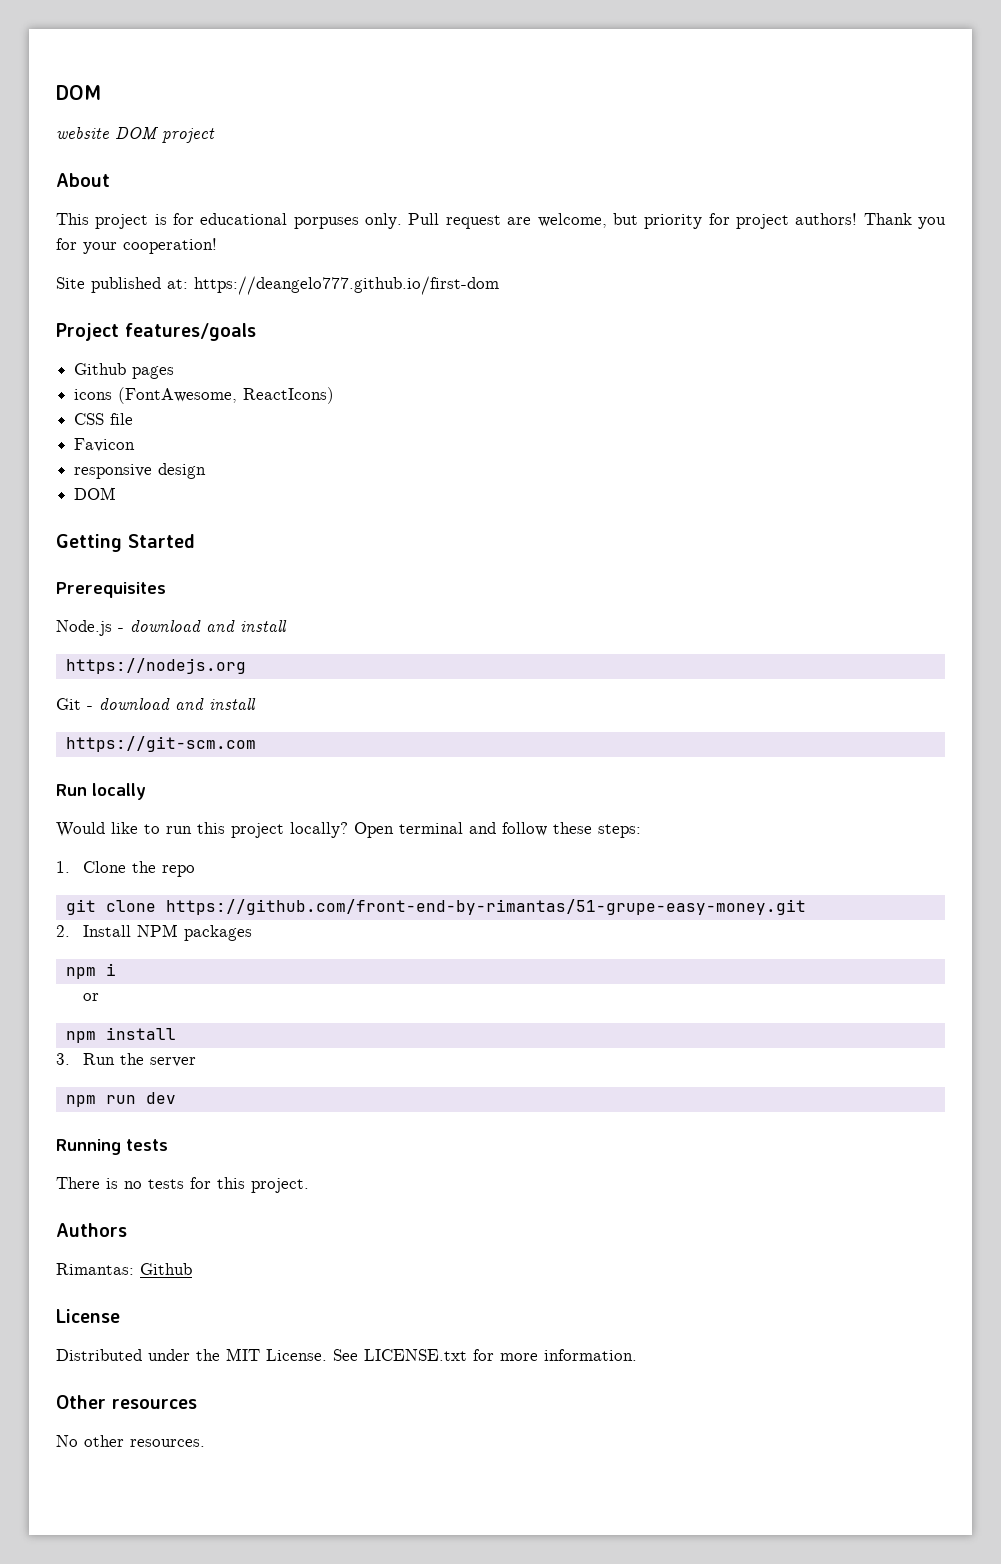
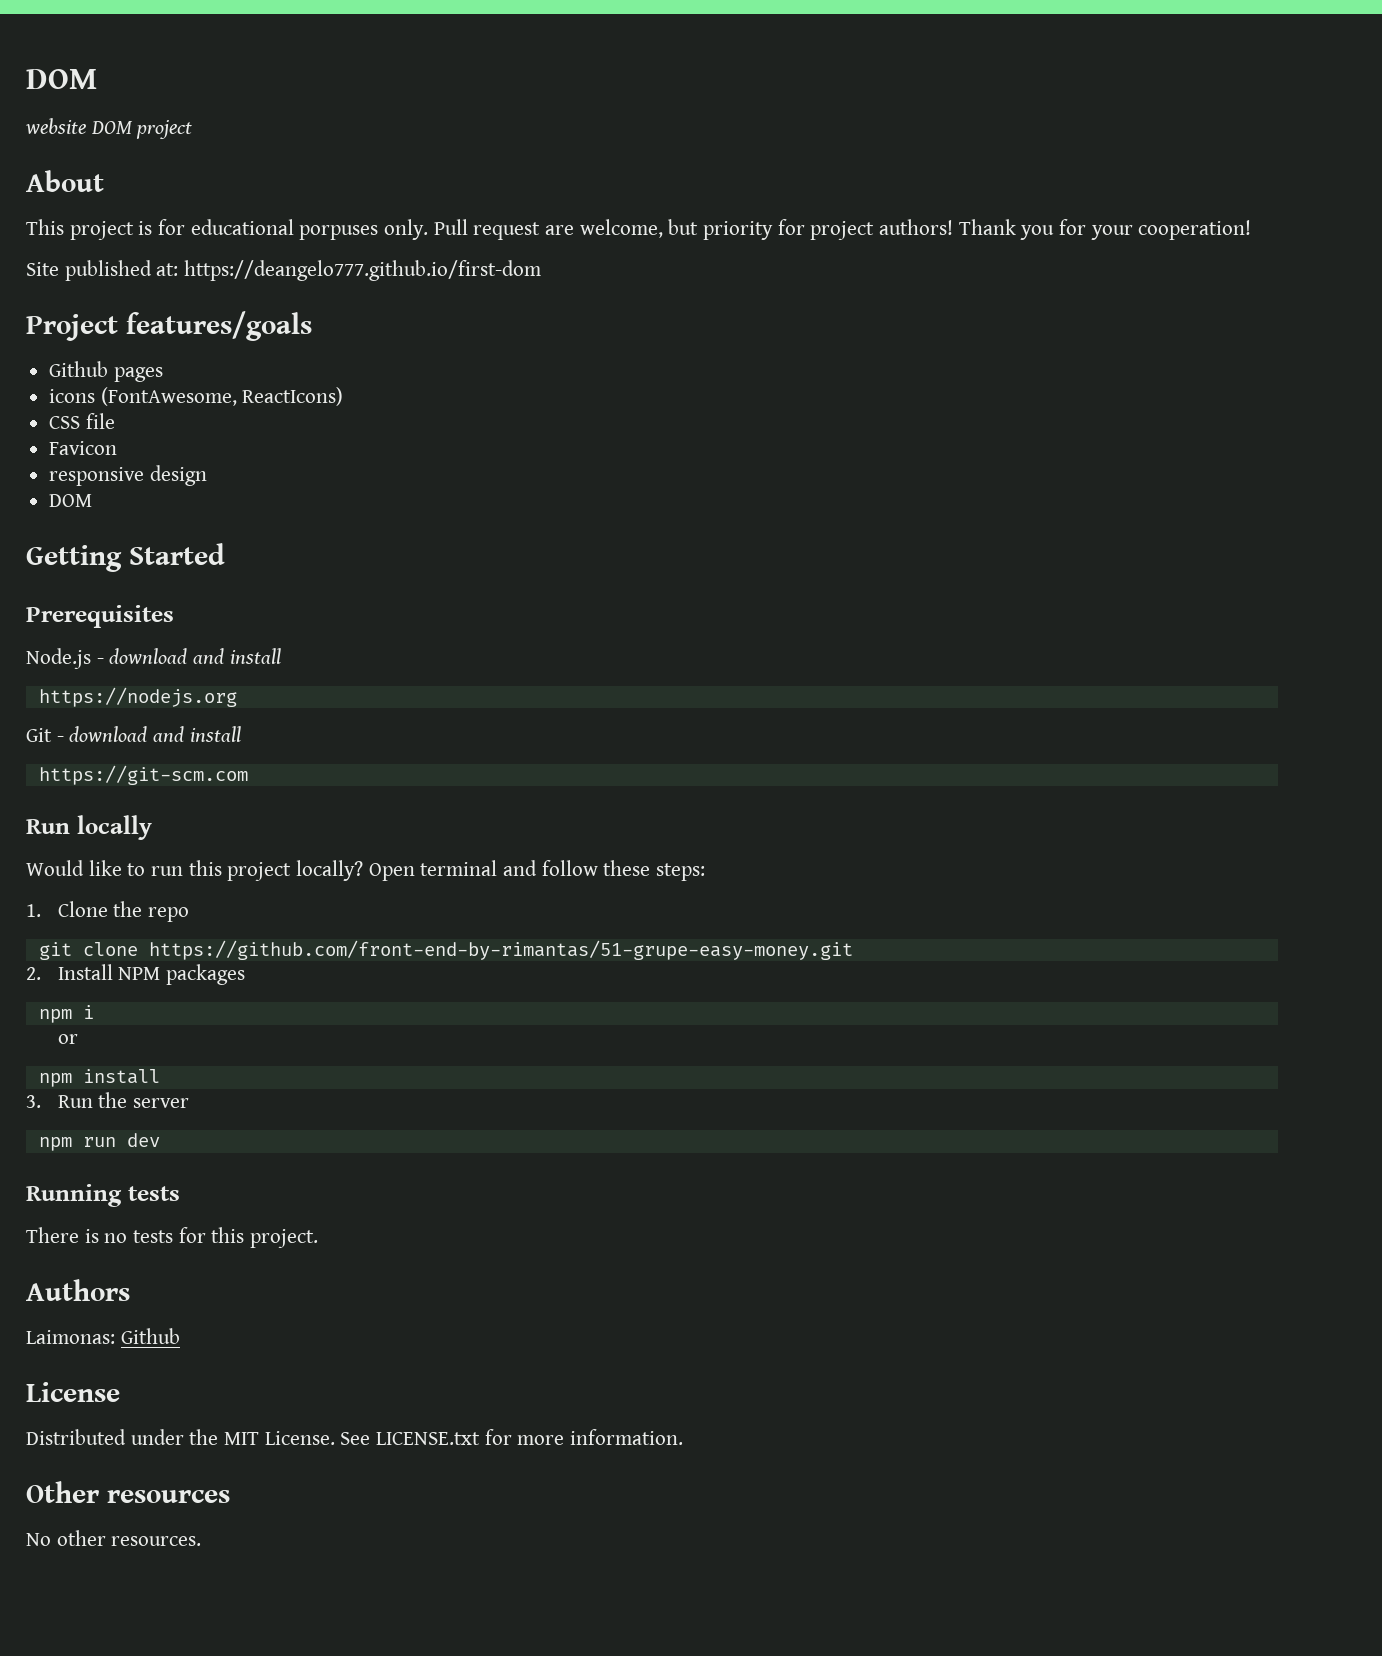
- Rimantas: Github
+ Laimonas: Github

